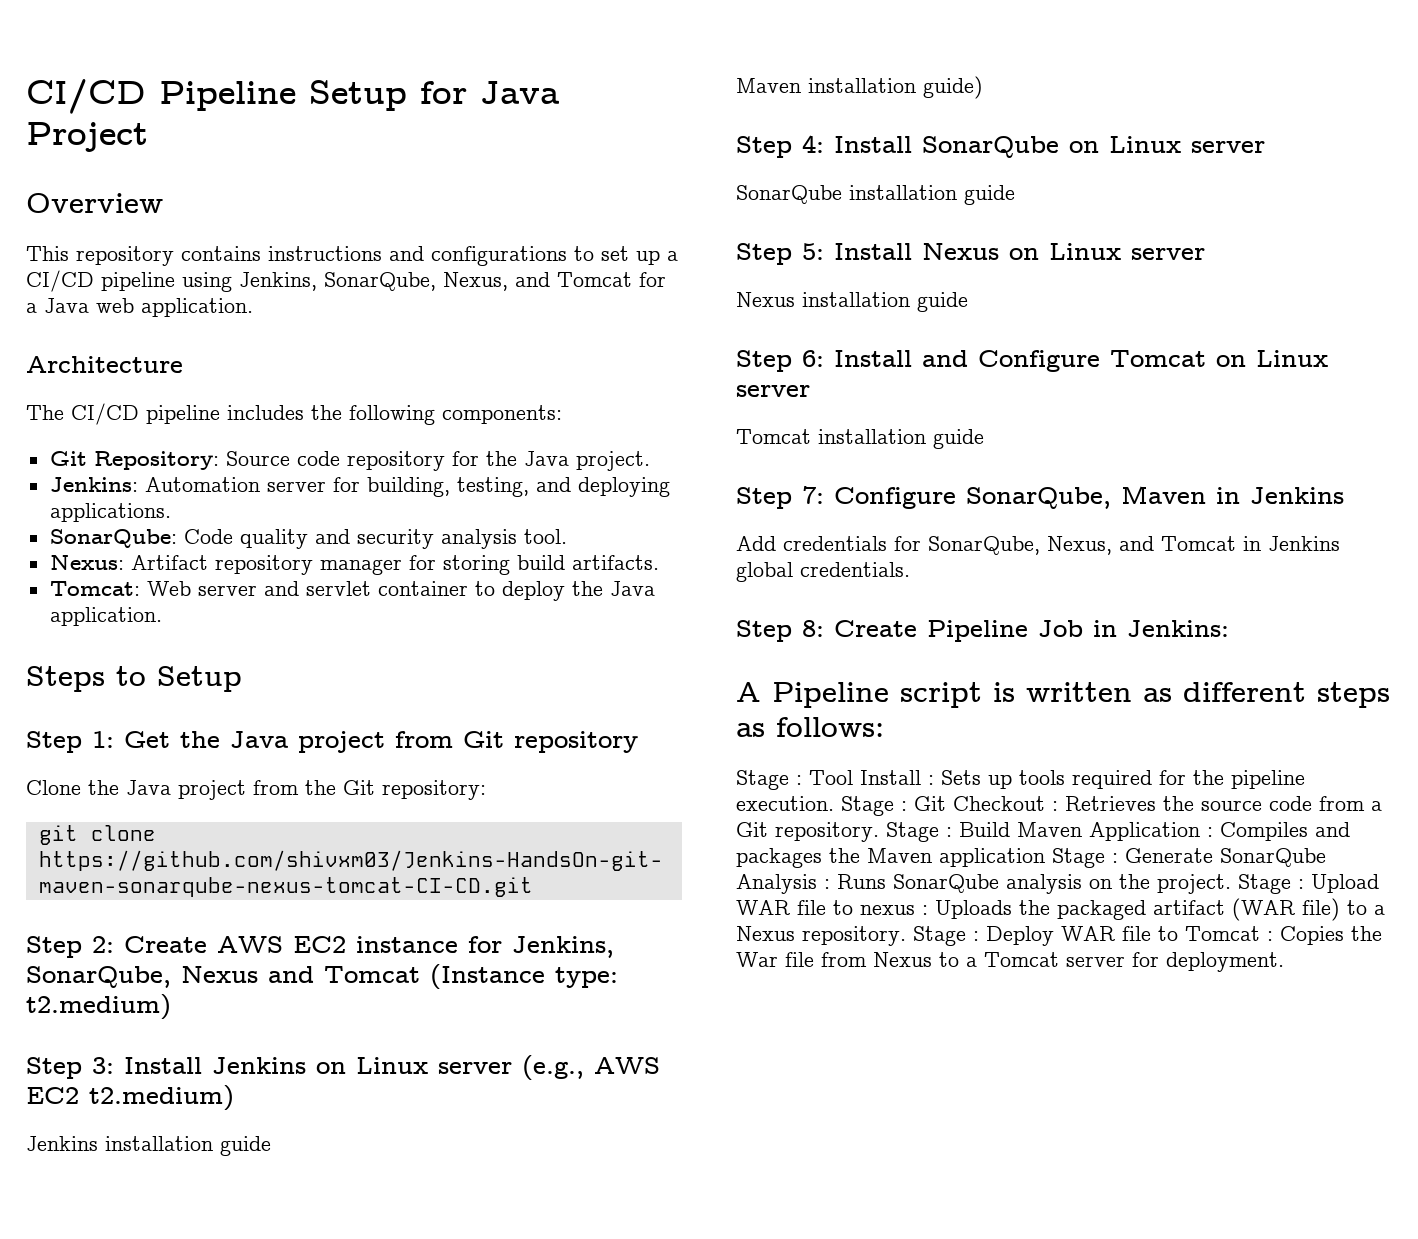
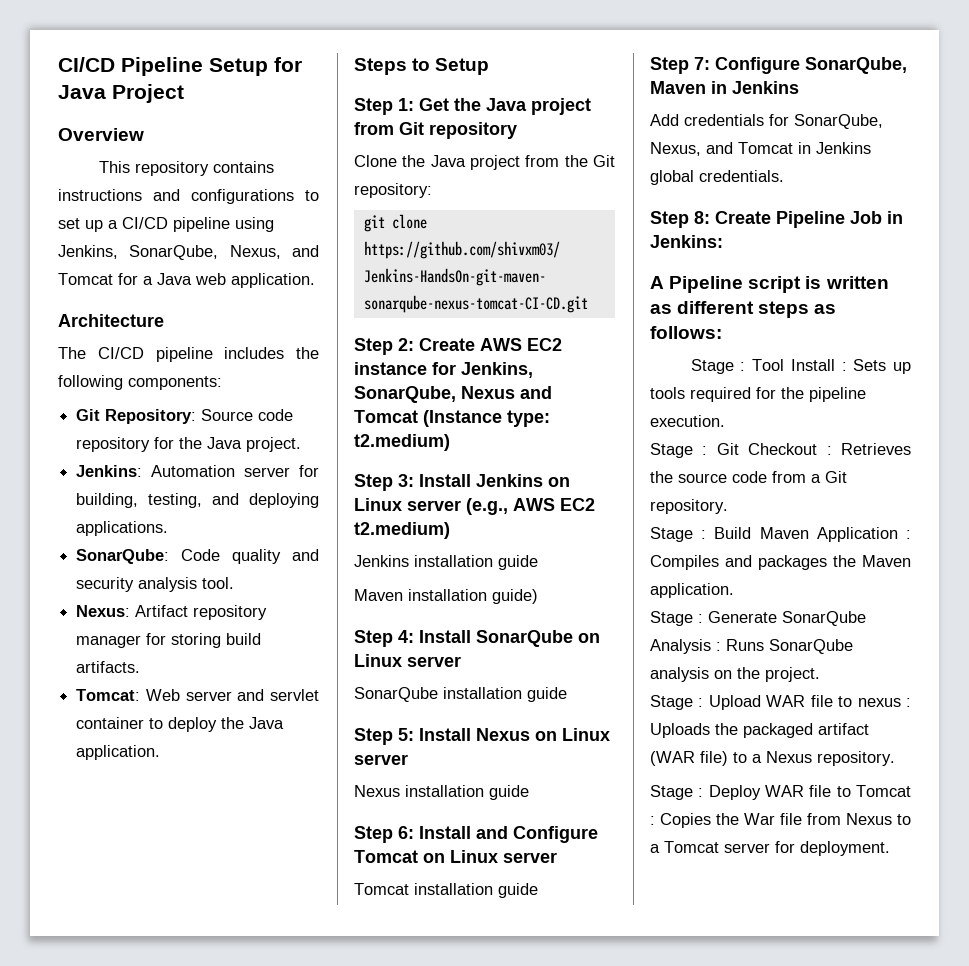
- Sets up tools required for the pipeline execution. Stage :
+ Sets up tools required for the pipeline execution.
+ Stage :
- Retrieves the source code from a Git repository. Stage :
+ Retrieves the source code from a Git repository.
+ Stage :
- Compiles and packages the Maven application Stage :
+ Compiles and packages the Maven application.
+ Stage :
- Runs SonarQube analysis on the project. Stage :
+ Runs SonarQube analysis on the project.
+ Stage :
- Uploads the packaged artifact (WAR file) to a Nexus repository. Stage :
+ Uploads the packaged artifact (WAR file) to a Nexus repository.
+ Stage :

